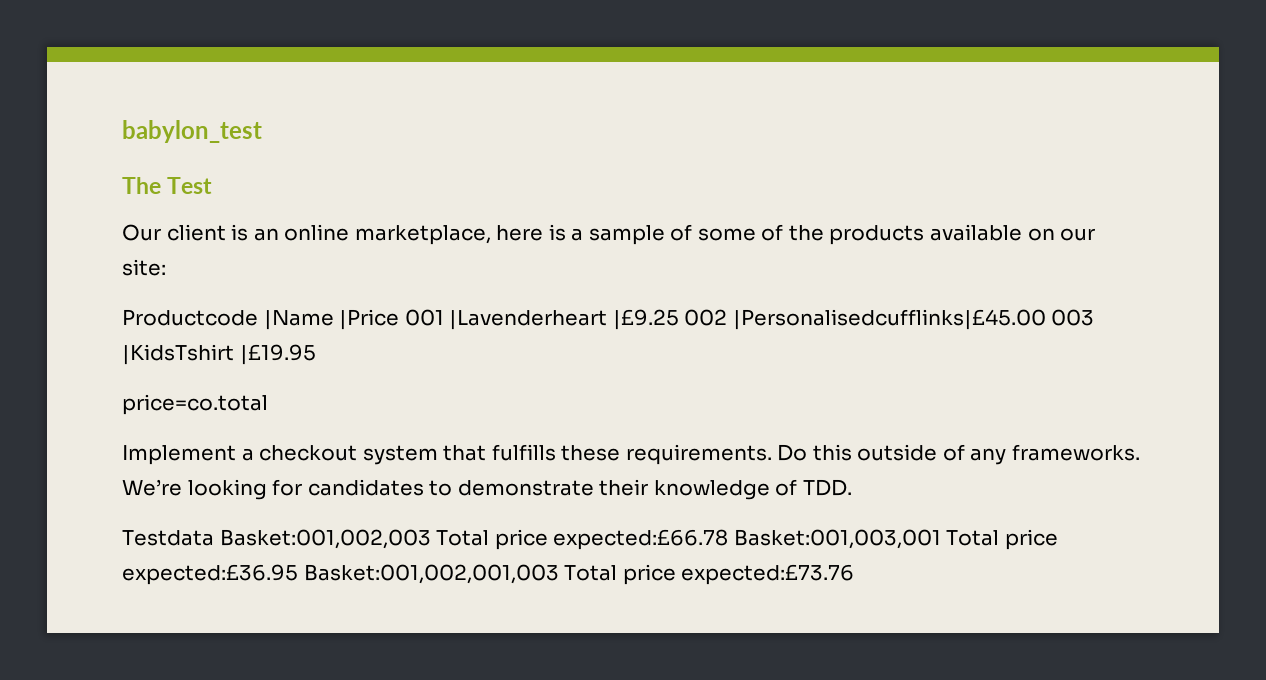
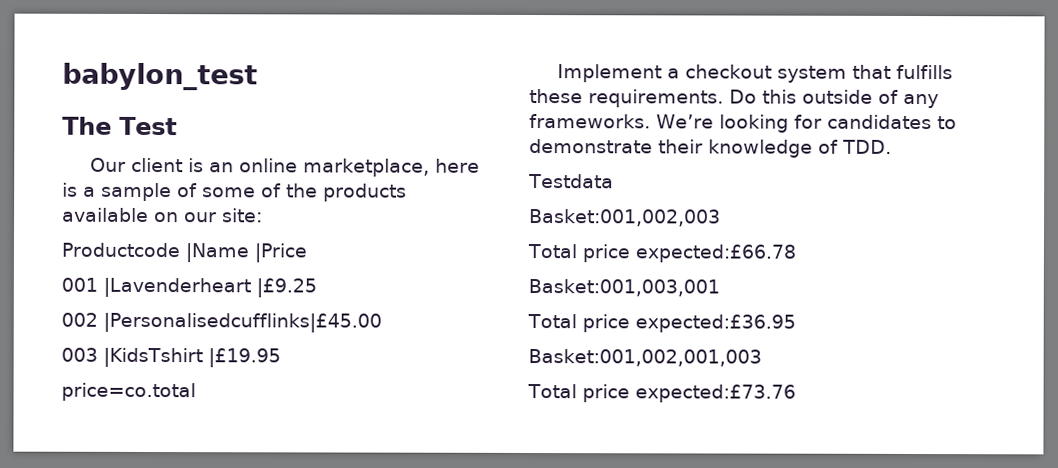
- Productcode |Name |Price 001 |Lavenderheart |£9.25 002 |Personalisedcufflinks|£45.00 003 |KidsTshirt |£19.95
+ Productcode |Name |Price
+ 001 |Lavenderheart |£9.25
+ 002 |Personalisedcufflinks|£45.00
+ 003 |KidsTshirt |£19.95
- Testdata Basket:001,002,003 Total price expected:£66.78 Basket:001,003,001 Total price expected:£36.95 Basket:001,002,001,003 Total price expected:£73.76
+ Testdata
+ Basket:001,002,003
+ Total price expected:£66.78
+ Basket:001,003,001
+ Total price expected:£36.95
+ Basket:001,002,001,003
+ Total price expected:£73.76

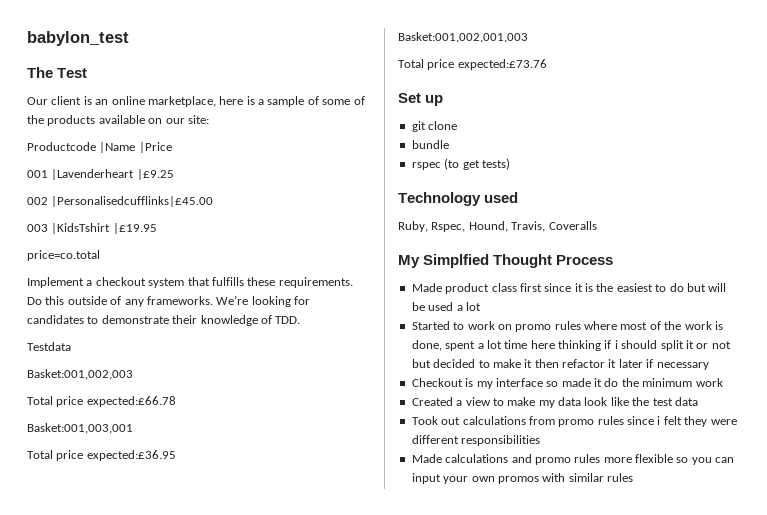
+ Set up
+ git clone
+ bundle
+ rspec (to get tests)
+ Technology used
+ Ruby, Rspec, Hound, Travis, Coveralls
+ My Simplfied Thought Process
+ Made product class first since it is the easiest to do but will be used a lot
+ Started to work on promo rules where most of the work is done, spent a lot time here thinking if i should split it or not but decided to make it then refactor it later if necessary
+ Checkout is my interface so made it do the minimum work
+ Created a view to make my data look like the test data
+ Took out calculations from promo rules since i felt they were different responsibilities
+ Made calculations and promo rules more flexible so you can input your own promos with similar rules

